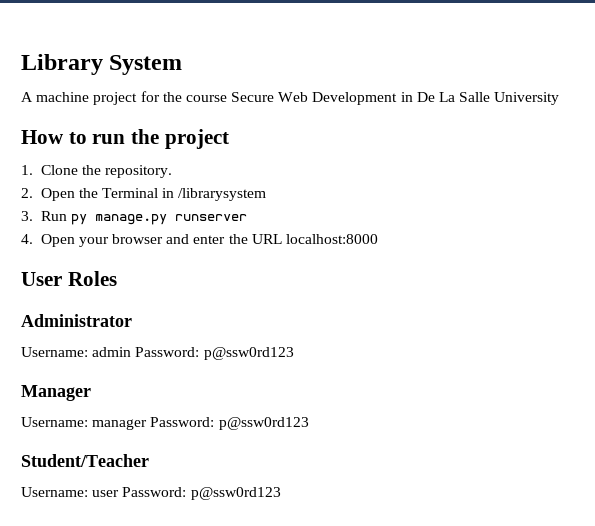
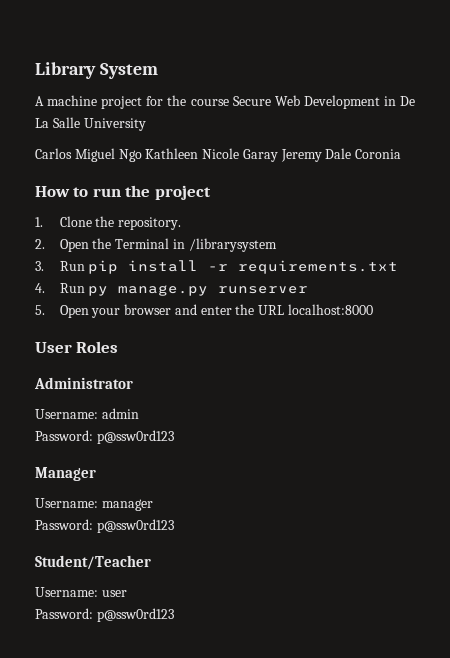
+ Carlos Miguel Ngo Kathleen Nicole Garay Jeremy Dale Coronia
- 3. Run py manage.py runserver
+ 3. Run pip install -r requirements.txt
+ 4. Run py manage.py runserver
- 4. Open your browser and enter the URL localhost:8000
+ 5. Open your browser and enter the URL localhost:8000
- Username: admin Password: p@ssw0rd123
+ Username: admin
+ Password: p@ssw0rd123
- Username: manager Password: p@ssw0rd123
+ Username: manager
+ Password: p@ssw0rd123
- Username: user Password: p@ssw0rd123
+ Username: user
+ Password: p@ssw0rd123

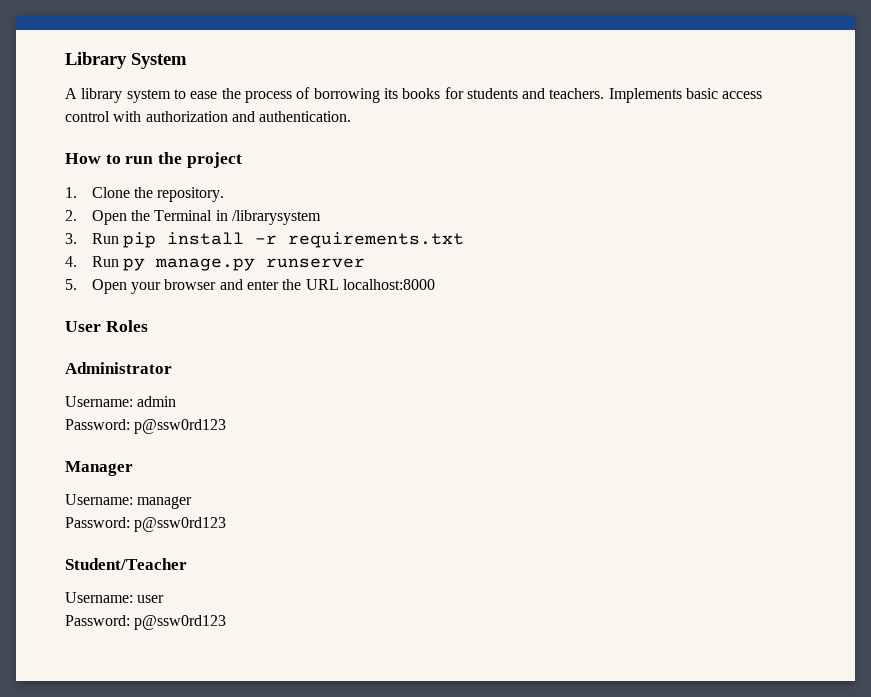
- A machine project for the course Secure Web Development in De La Salle University
- Carlos Miguel Ngo Kathleen Nicole Garay Jeremy Dale Coronia
+ A library system to ease the process of borrowing its books for students and teachers. Implements basic access control with authorization and authentication.

